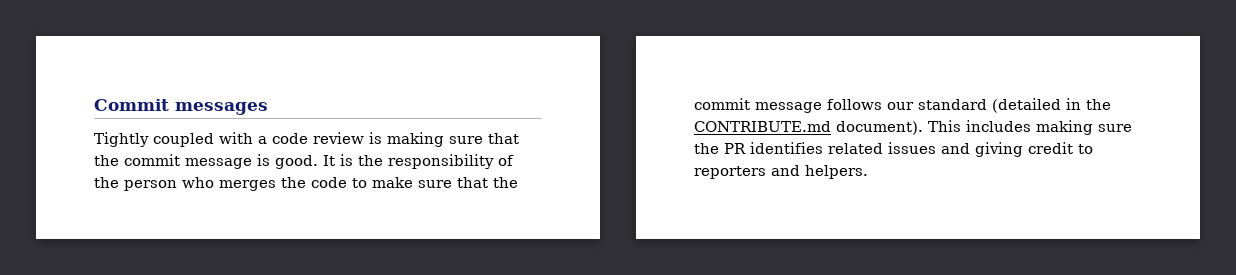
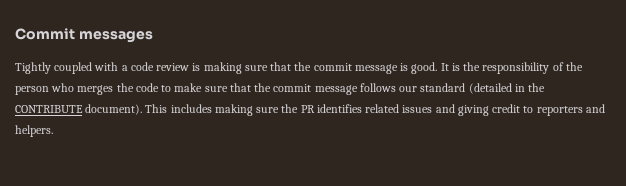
- It is the responsibility of the person who merges the code to make sure that the commit message follows our standard (detailed in the CONTRIBUTE.md document).
+ It is the responsibility of the person who merges the code to make sure that the commit message follows our standard (detailed in the CONTRIBUTE document).

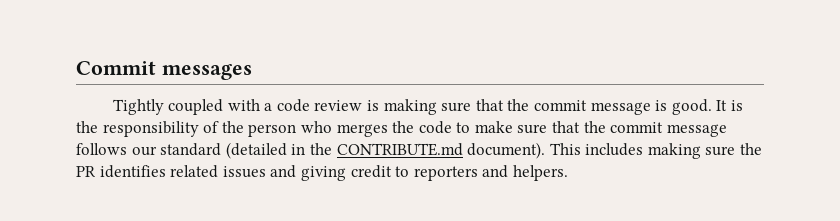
- It is the responsibility of the person who merges the code to make sure that the commit message follows our standard (detailed in the CONTRIBUTE document).
+ It is the responsibility of the person who merges the code to make sure that the commit message follows our standard (detailed in the CONTRIBUTE.md document).

